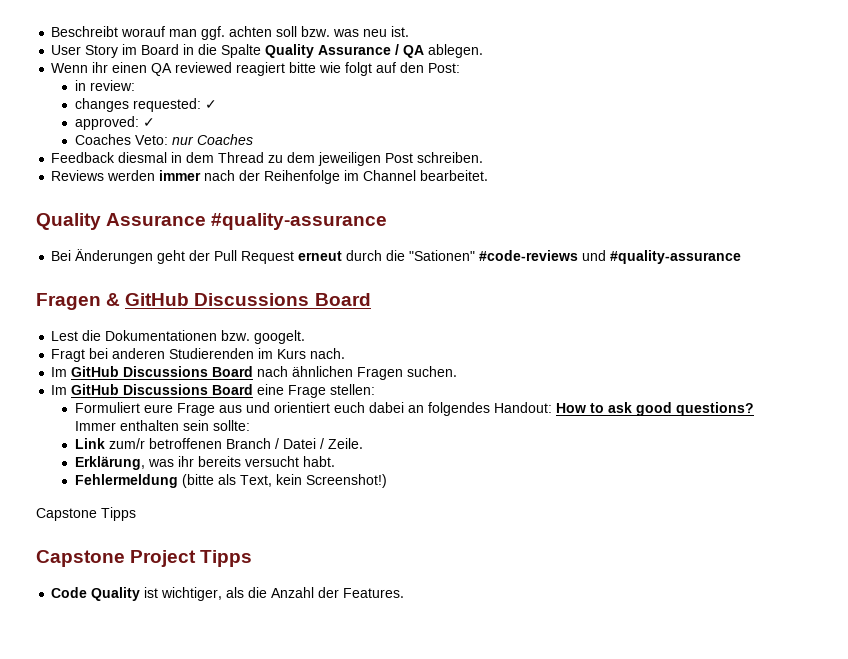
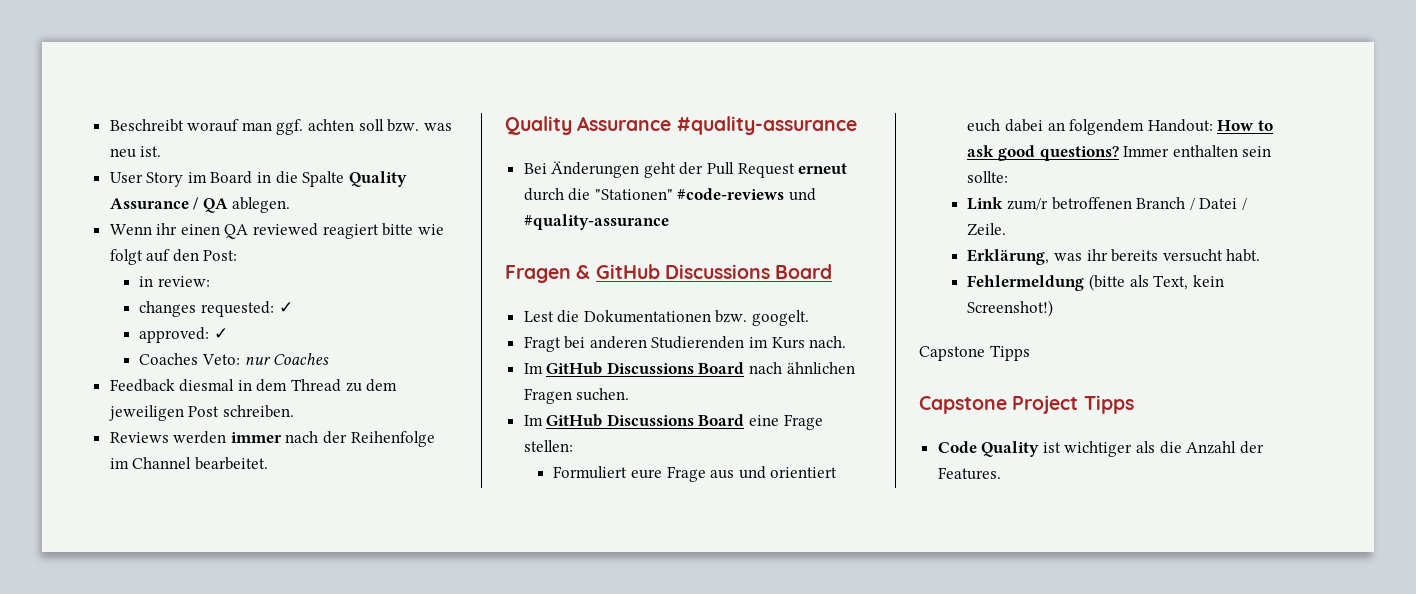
- Bei Änderungen geht der Pull Request erneut durch die "Sationen" #code-reviews und #quality-assurance
+ Bei Änderungen geht der Pull Request erneut durch die "Stationen" #code-reviews und #quality-assurance
- Formuliert eure Frage aus und orientiert euch dabei an folgendes Handout: How to ask good questions?
+ Formuliert eure Frage aus und orientiert euch dabei an folgendem Handout: How to ask good questions?
- Code Quality ist wichtiger, als die Anzahl der Features.
+ Code Quality ist wichtiger als die Anzahl der Features.

